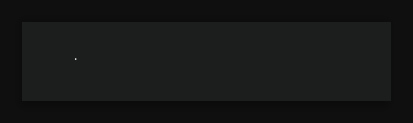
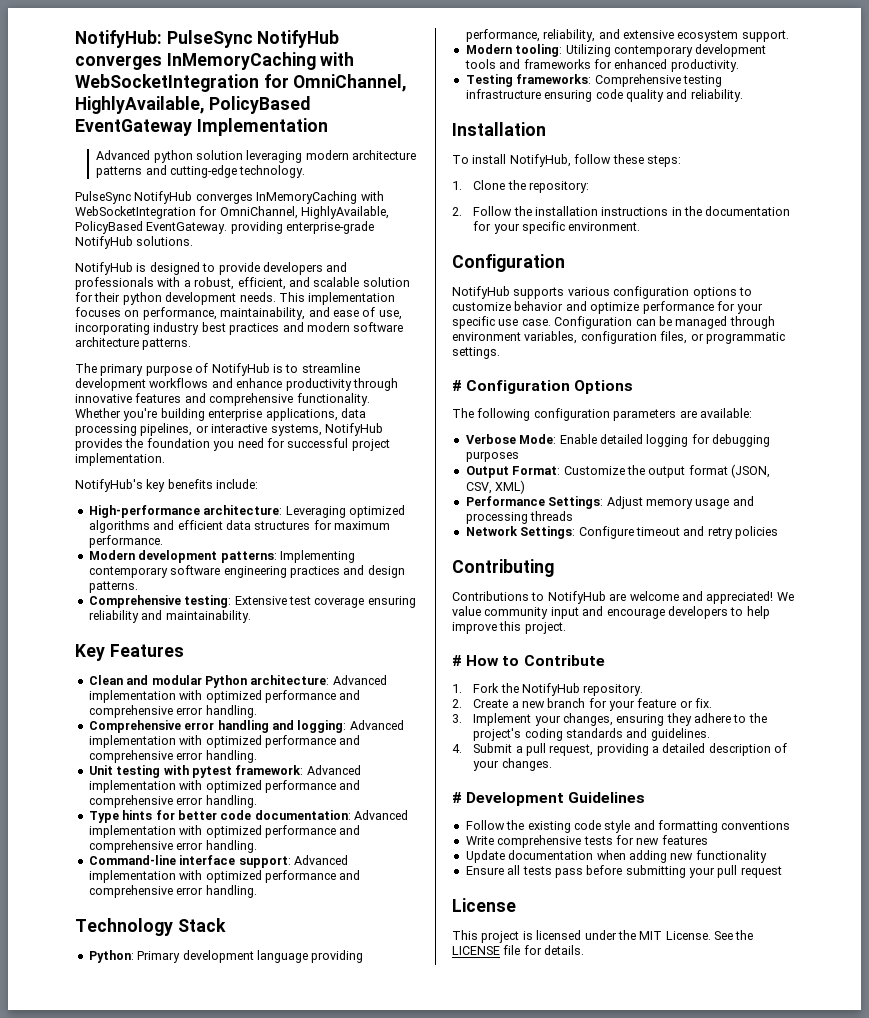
- .
+ NotifyHub: PulseSync NotifyHub converges InMemoryCaching with WebSocketIntegration for OmniChannel, HighlyAvailable, PolicyBased EventGateway Implementation
+ Advanced python solution leveraging modern architecture patterns and cutting-edge technology.
+ PulseSync NotifyHub converges InMemoryCaching with WebSocketIntegration for OmniChannel, HighlyAvailable, PolicyBased EventGateway. providing enterprise-grade NotifyHub solutions.
+ NotifyHub is designed to provide developers and professionals with a robust, efficient, and scalable solution for their python development needs. This implementation focuses on performance, maintainability, and ease of use, incorporating industry best practices and modern software architecture patterns.
+ The primary purpose of NotifyHub is to streamline development workflows and enhance productivity through innovative features and comprehensive functionality. Whether you're building enterprise applications, data processing pipelines, or interactive systems, NotifyHub provides the foundation you need for successful project implementation.
+ NotifyHub's key benefits include:
+ High-performance architecture: Leveraging optimized algorithms and efficient data structures for maximum performance.
+ Modern development patterns: Implementing contemporary software engineering practices and design patterns.
+ Comprehensive testing: Extensive test coverage ensuring reliability and maintainability.
+ Key Features
+ Clean and modular Python architecture: Advanced implementation with optimized performance and comprehensive error handling.
+ Comprehensive error handling and logging: Advanced implementation with optimized performance and comprehensive error handling.
+ Unit testing with pytest framework: Advanced implementation with optimized performance and comprehensive error handling.
+ Type hints for better code documentation: Advanced implementation with optimized performance and comprehensive error handling.
+ Command-line interface support: Advanced implementation with optimized performance and comprehensive error handling.
+ Technology Stack
+ Python: Primary development language providing performance, reliability, and extensive ecosystem support.
+ Modern tooling: Utilizing contemporary development tools and frameworks for enhanced productivity.
+ Testing frameworks: Comprehensive testing infrastructure ensuring code quality and reliability.
+ Installation
+ To install NotifyHub, follow these steps:
+ 1. Clone the repository:
+ 2. Follow the installation instructions in the documentation for your specific environment.
+ Configuration
+ NotifyHub supports various configuration options to customize behavior and optimize performance for your specific use case. Configuration can be managed through environment variables, configuration files, or programmatic settings.
+ # Configuration Options
+ The following configuration parameters are available:
+ Verbose Mode: Enable detailed logging for debugging purposes
+ Output Format: Customize the output format (JSON, CSV, XML)
+ Performance Settings: Adjust memory usage and processing threads
+ Network Settings: Configure timeout and retry policies
+ Contributing
+ Contributions to NotifyHub are welcome and appreciated! We value community input and encourage developers to help improve this project.
+ # How to Contribute
+ 1. Fork the NotifyHub repository.
+ 2. Create a new branch for your feature or fix.
+ 3. Implement your changes, ensuring they adhere to the project's coding standards and guidelines.
+ 4. Submit a pull request, providing a detailed description of your changes.
+ # Development Guidelines
+ Follow the existing code style and formatting conventions
+ Write comprehensive tests for new features
+ Update documentation when adding new functionality
+ Ensure all tests pass before submitting your pull request
+ License
+ This project is licensed under the MIT License. See the LICENSE file for details.

